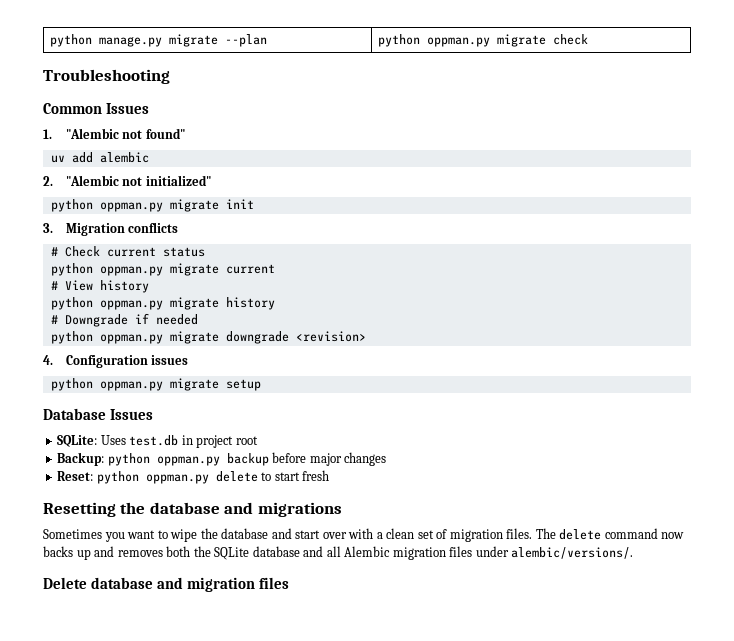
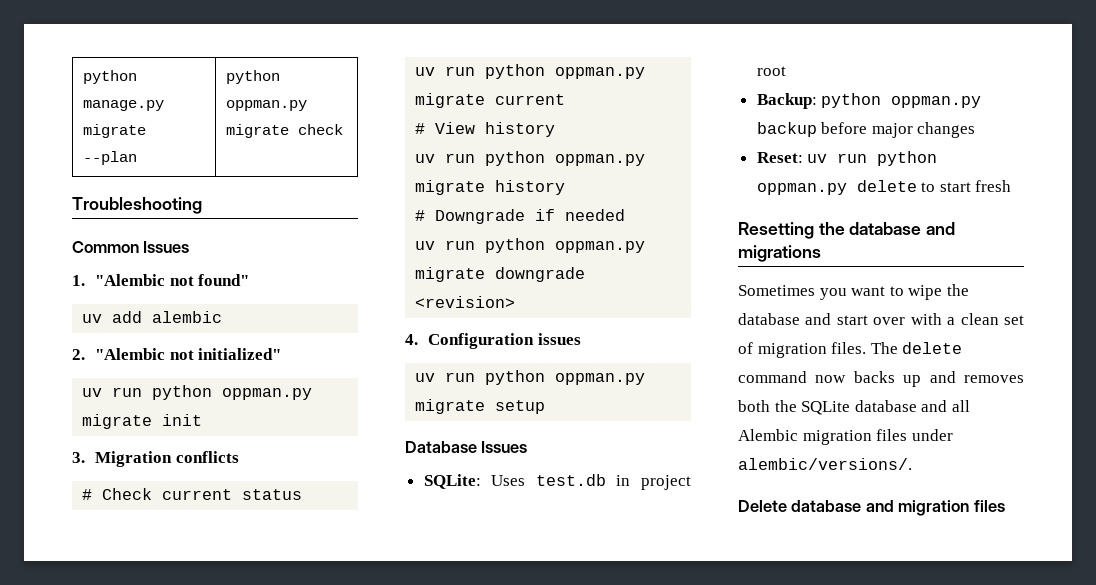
- python oppman.py migrate init
+ uv run python oppman.py migrate init
- python oppman.py migrate current
+ uv run python oppman.py migrate current
- python oppman.py migrate history
+ uv run python oppman.py migrate history
- python oppman.py migrate downgrade <revision>
+ uv run python oppman.py migrate downgrade <revision>
- python oppman.py migrate setup
+ uv run python oppman.py migrate setup
- Reset: python oppman.py delete to start fresh
+ Reset: uv run python oppman.py delete to start fresh

